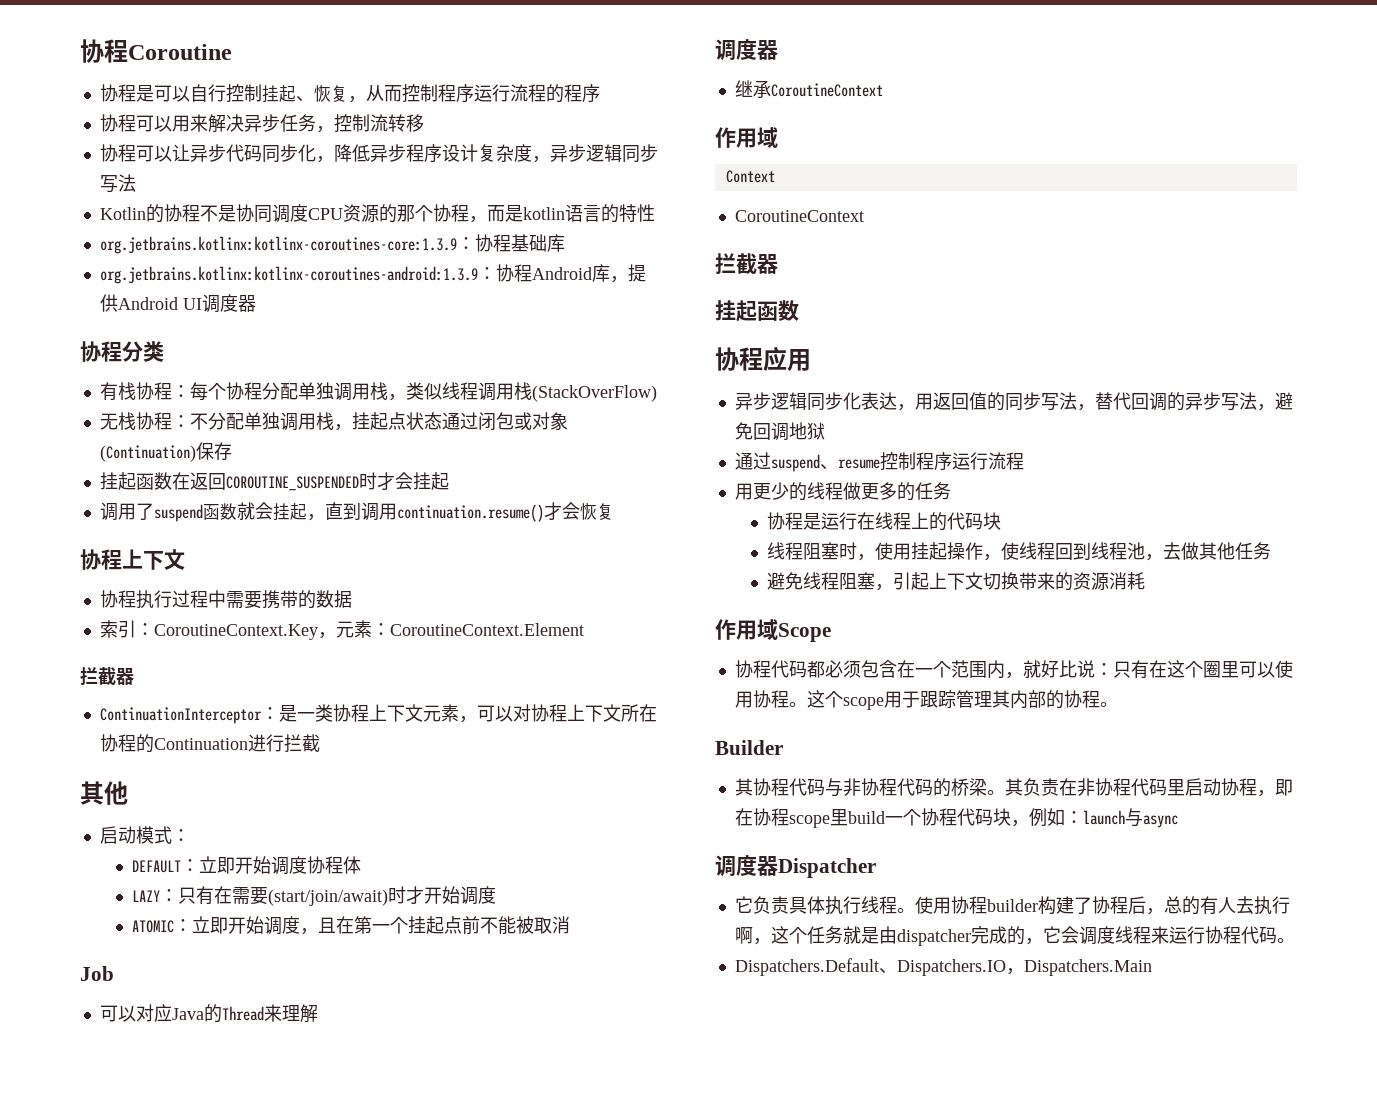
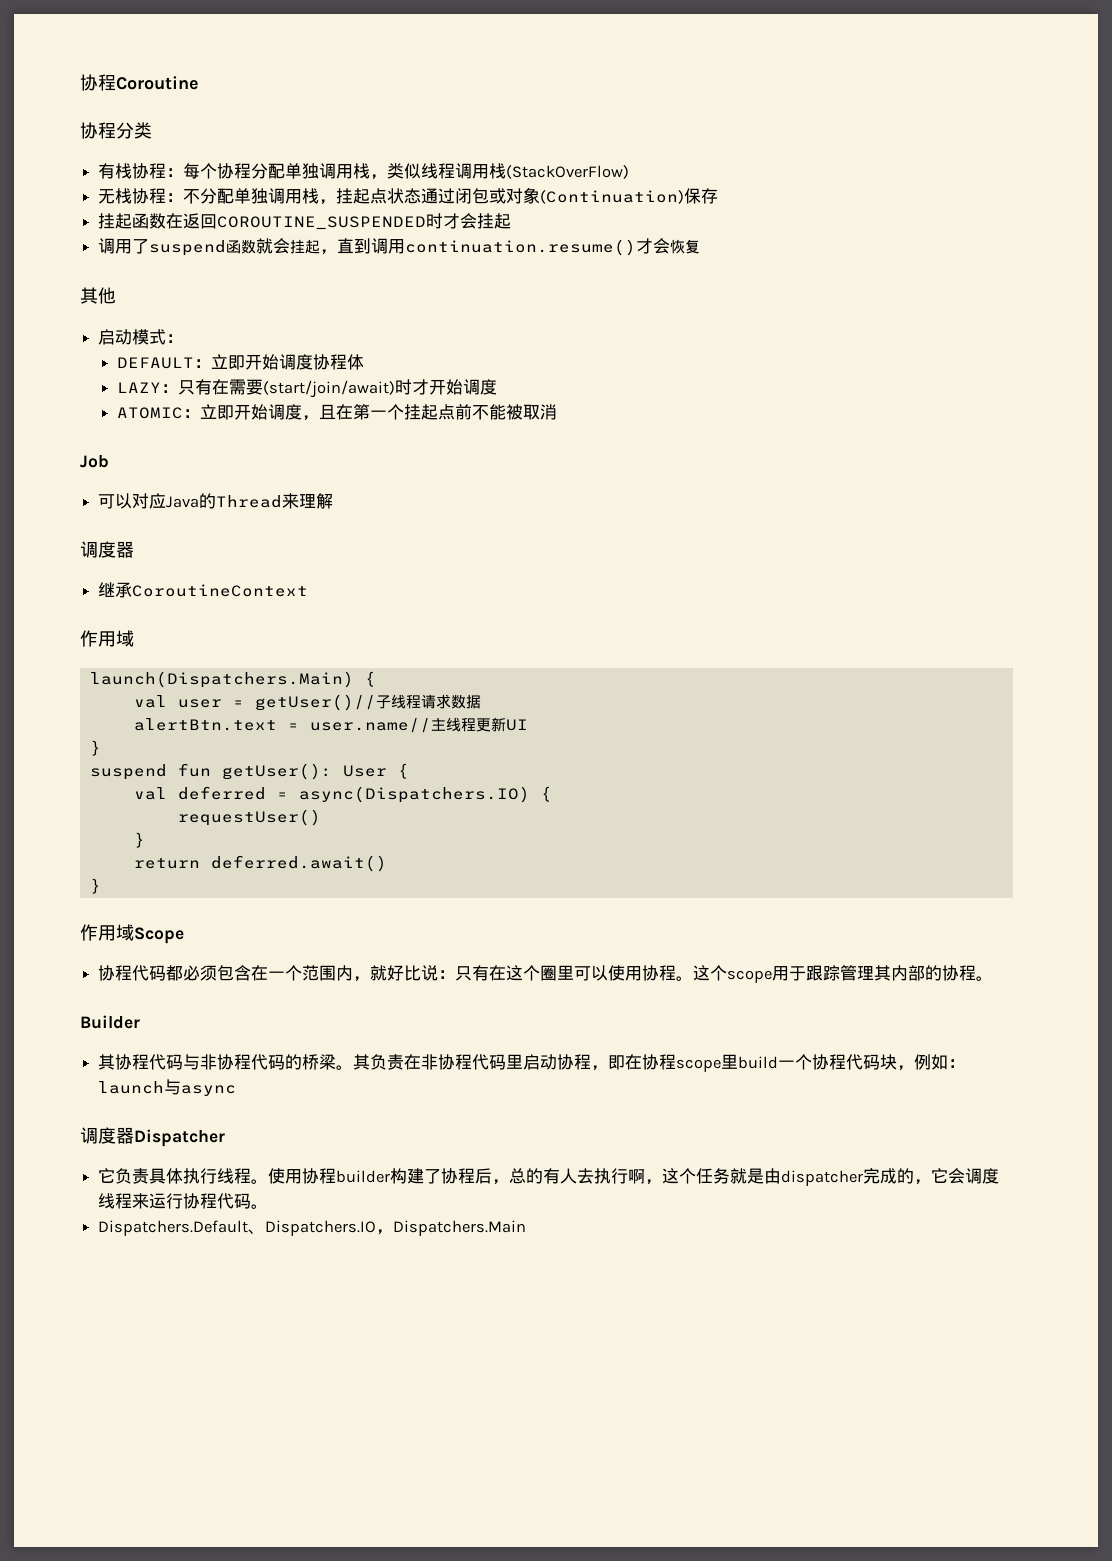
- 协程是可以自行控制挂起、恢复，从而控制程序运行流程的程序
- 协程可以用来解决异步任务，控制流转移
- 协程可以让异步代码同步化，降低异步程序设计复杂度，异步逻辑同步写法
- Kotlin的协程不是协同调度CPU资源的那个协程，而是kotlin语言的特性
- org.jetbrains.kotlinx:kotlinx-coroutines-core:1.3.9：协程基础库
- org.jetbrains.kotlinx:kotlinx-coroutines-android:1.3.9：协程Android库，提供Android UI调度器
  调用了suspend函数就会挂起，直到调用continuation.resume()才会恢复
- 协程上下文
- 协程执行过程中需要携带的数据
- 索引：CoroutineContext.Key，元素：CoroutineContext.Element
- 拦截器
- ContinuationInterceptor：是一类协程上下文元素，可以对协程上下文所在协程的Continuation进行拦截
- Context
- CoroutineContext
- 拦截器
- 挂起函数
- 协程应用
- 异步逻辑同步化表达，用返回值的同步写法，替代回调的异步写法，避免回调地狱
- 通过suspend、resume控制程序运行流程
- 用更少的线程做更多的任务
- 协程是运行在线程上的代码块
- 线程阻塞时，使用挂起操作，使线程回到线程池，去做其他任务
- 避免线程阻塞，引起上下文切换带来的资源消耗
+ launch(Dispatchers.Main) {
+ val user = getUser()//子线程请求数据
+ alertBtn.text = user.name//主线程更新UI
+ }
+ suspend fun getUser(): User {
+ val deferred = async(Dispatchers.IO) {
+ requestUser()
+ }
+ return deferred.await()
+ }

